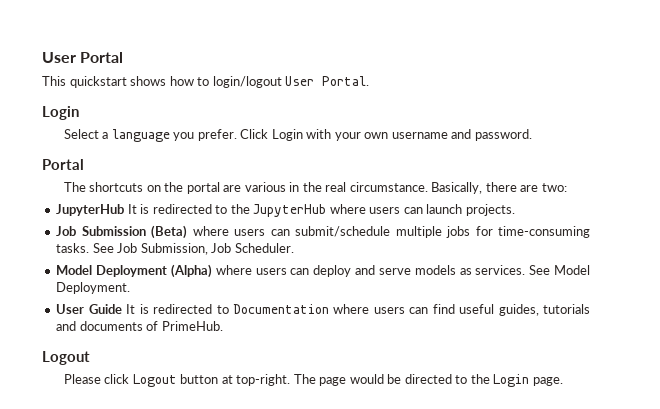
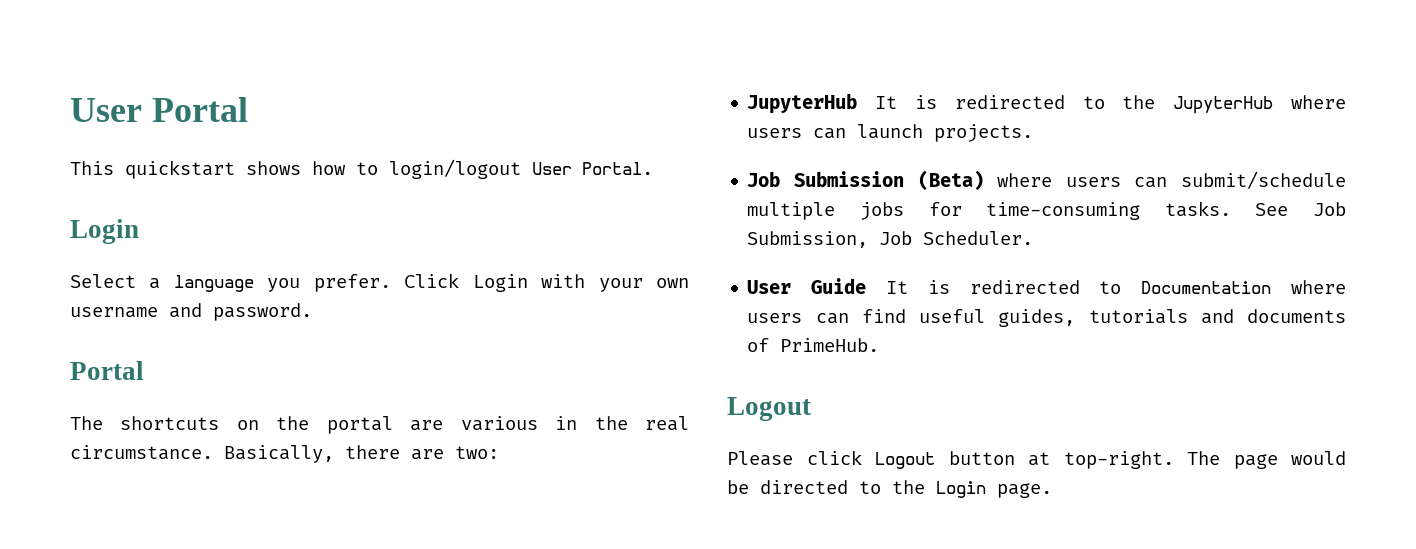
- Model Deployment (Alpha) where users can deploy and serve models as services. See Model Deployment.

